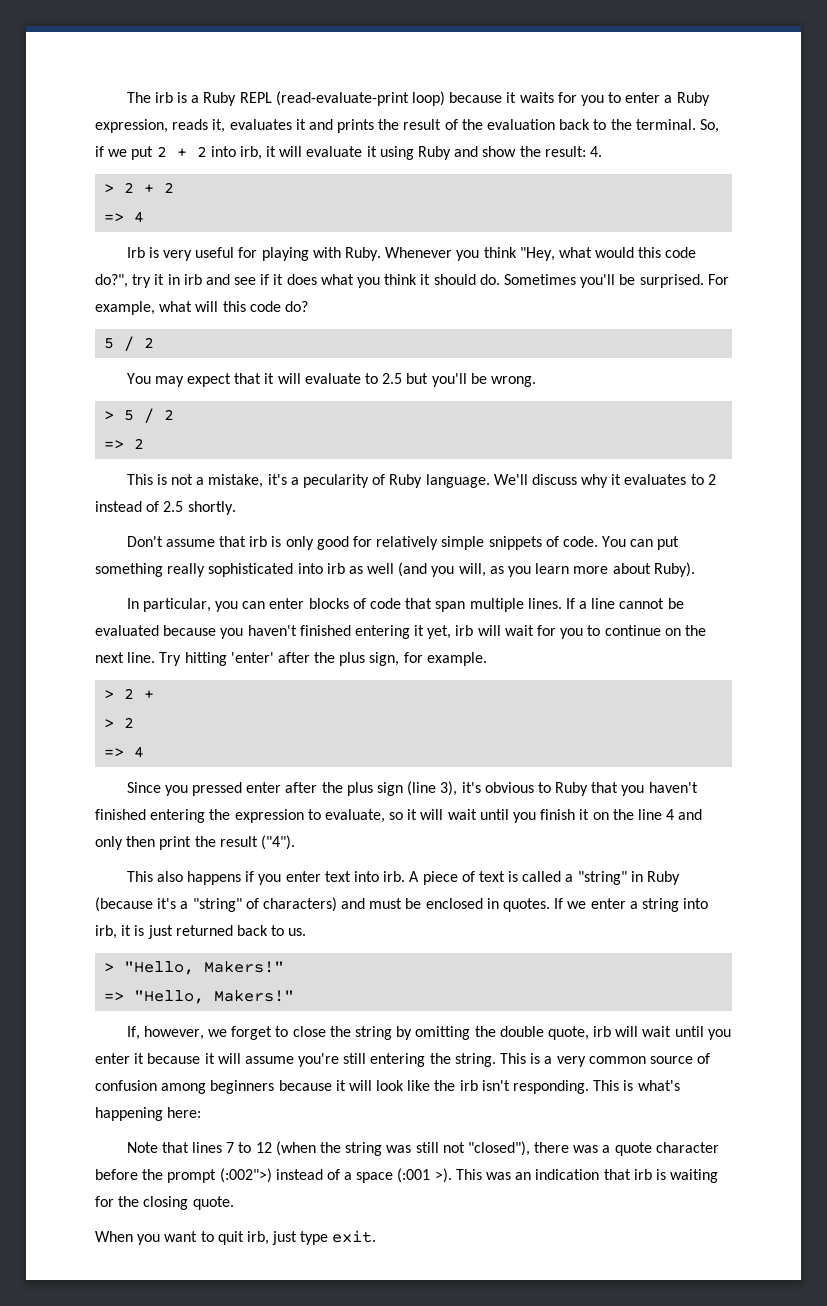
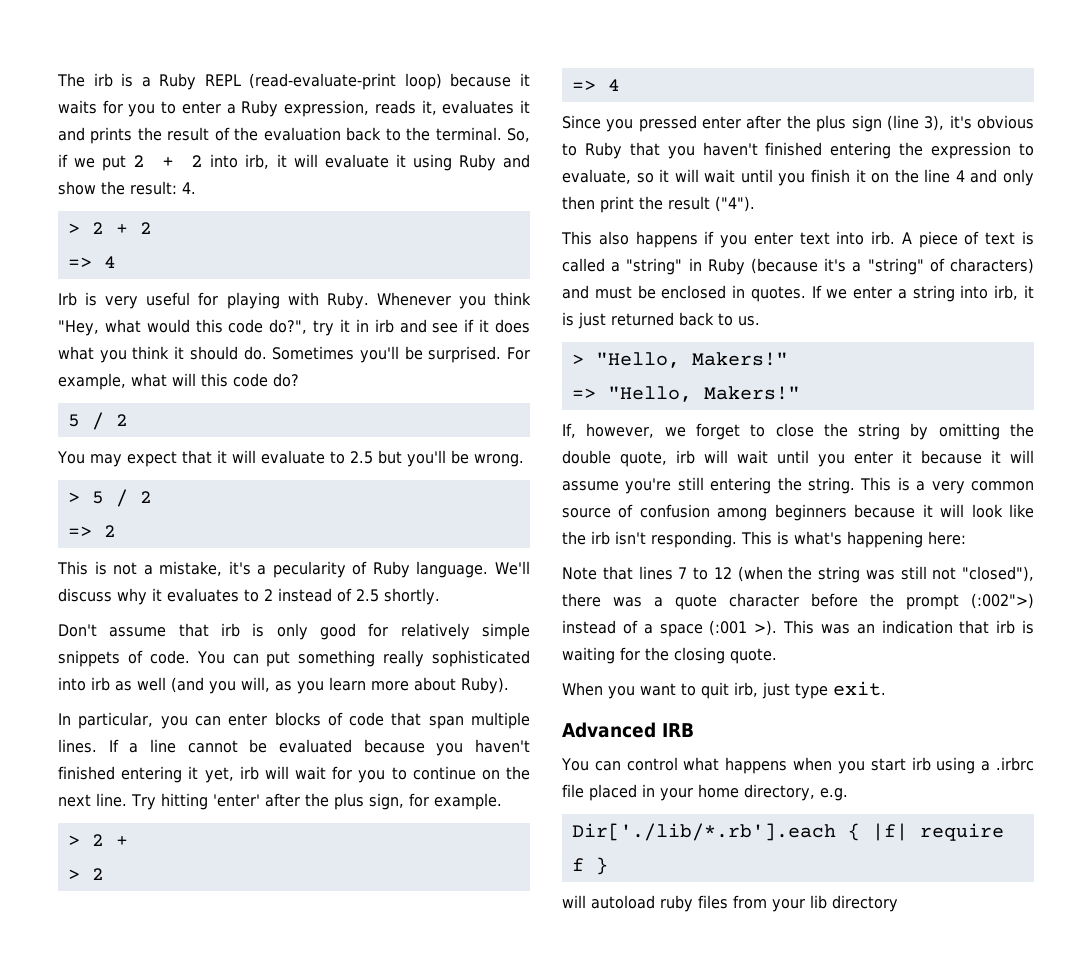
+ Advanced IRB
+ You can control what happens when you start irb using a .irbrc file placed in your home directory, e.g.
+ Dir['./lib/*.rb'].each { |f| require f }
+ will autoload ruby files from your lib directory

